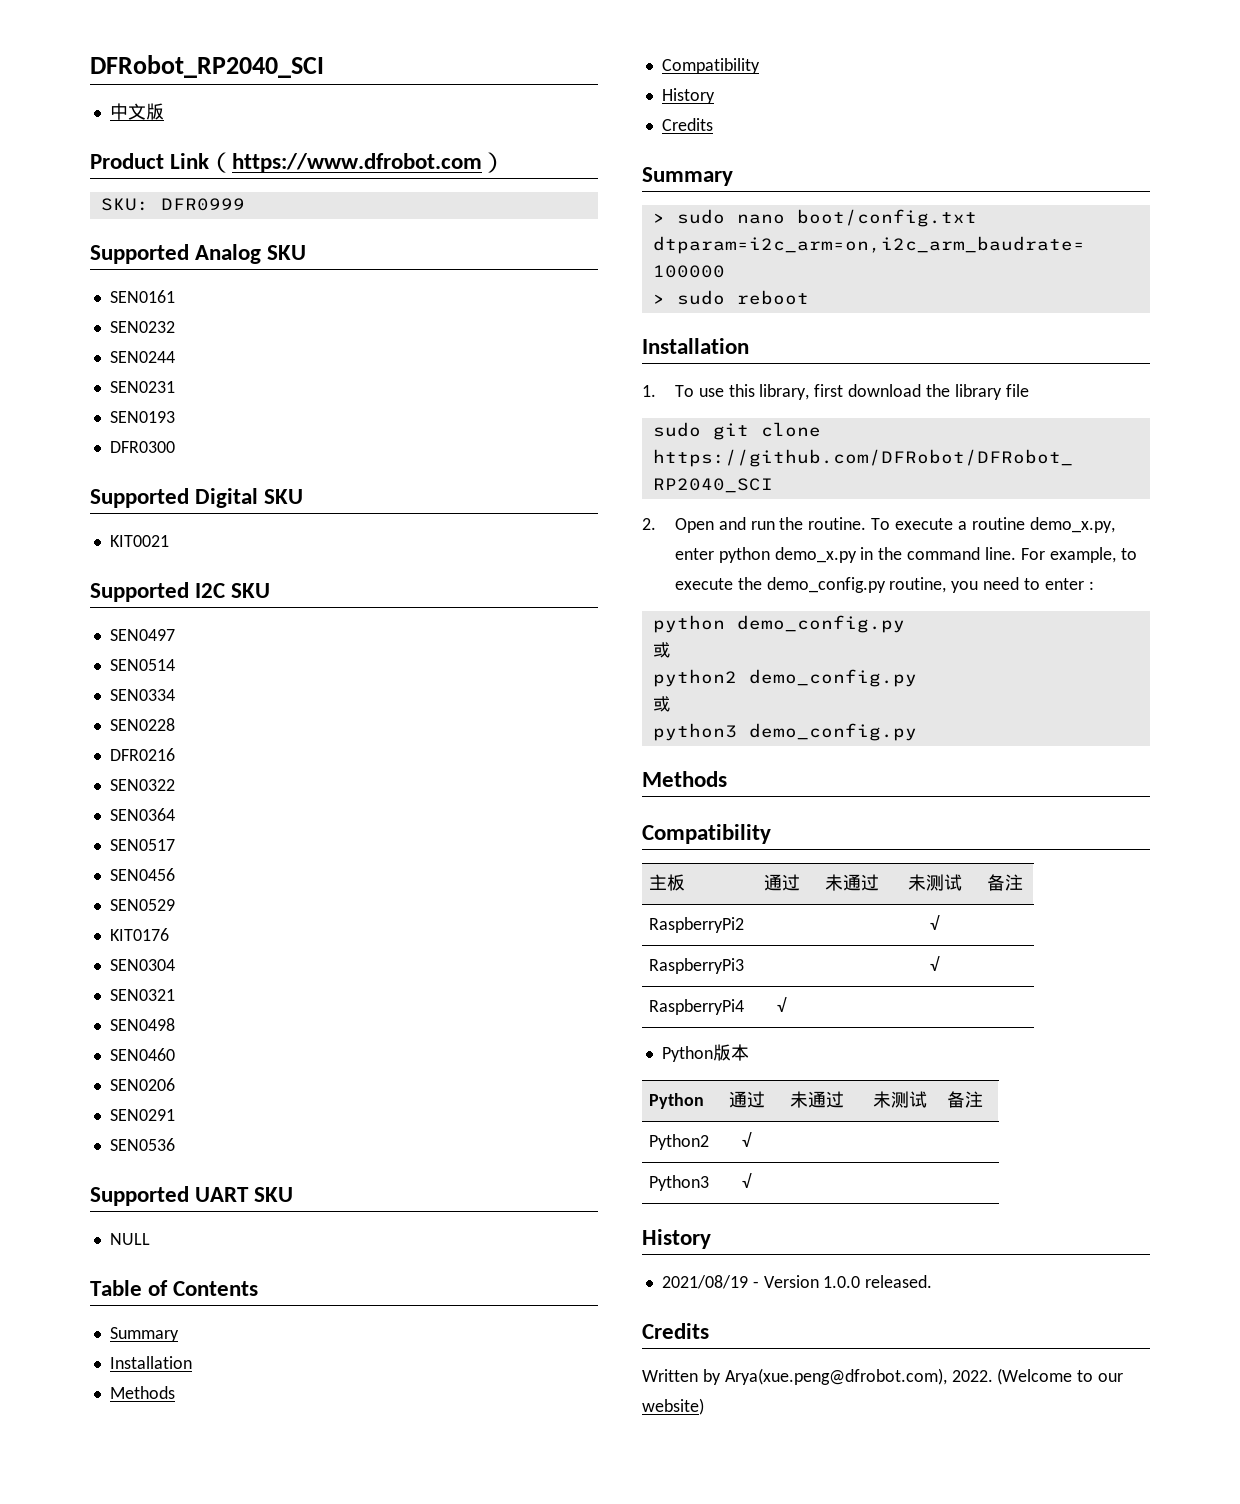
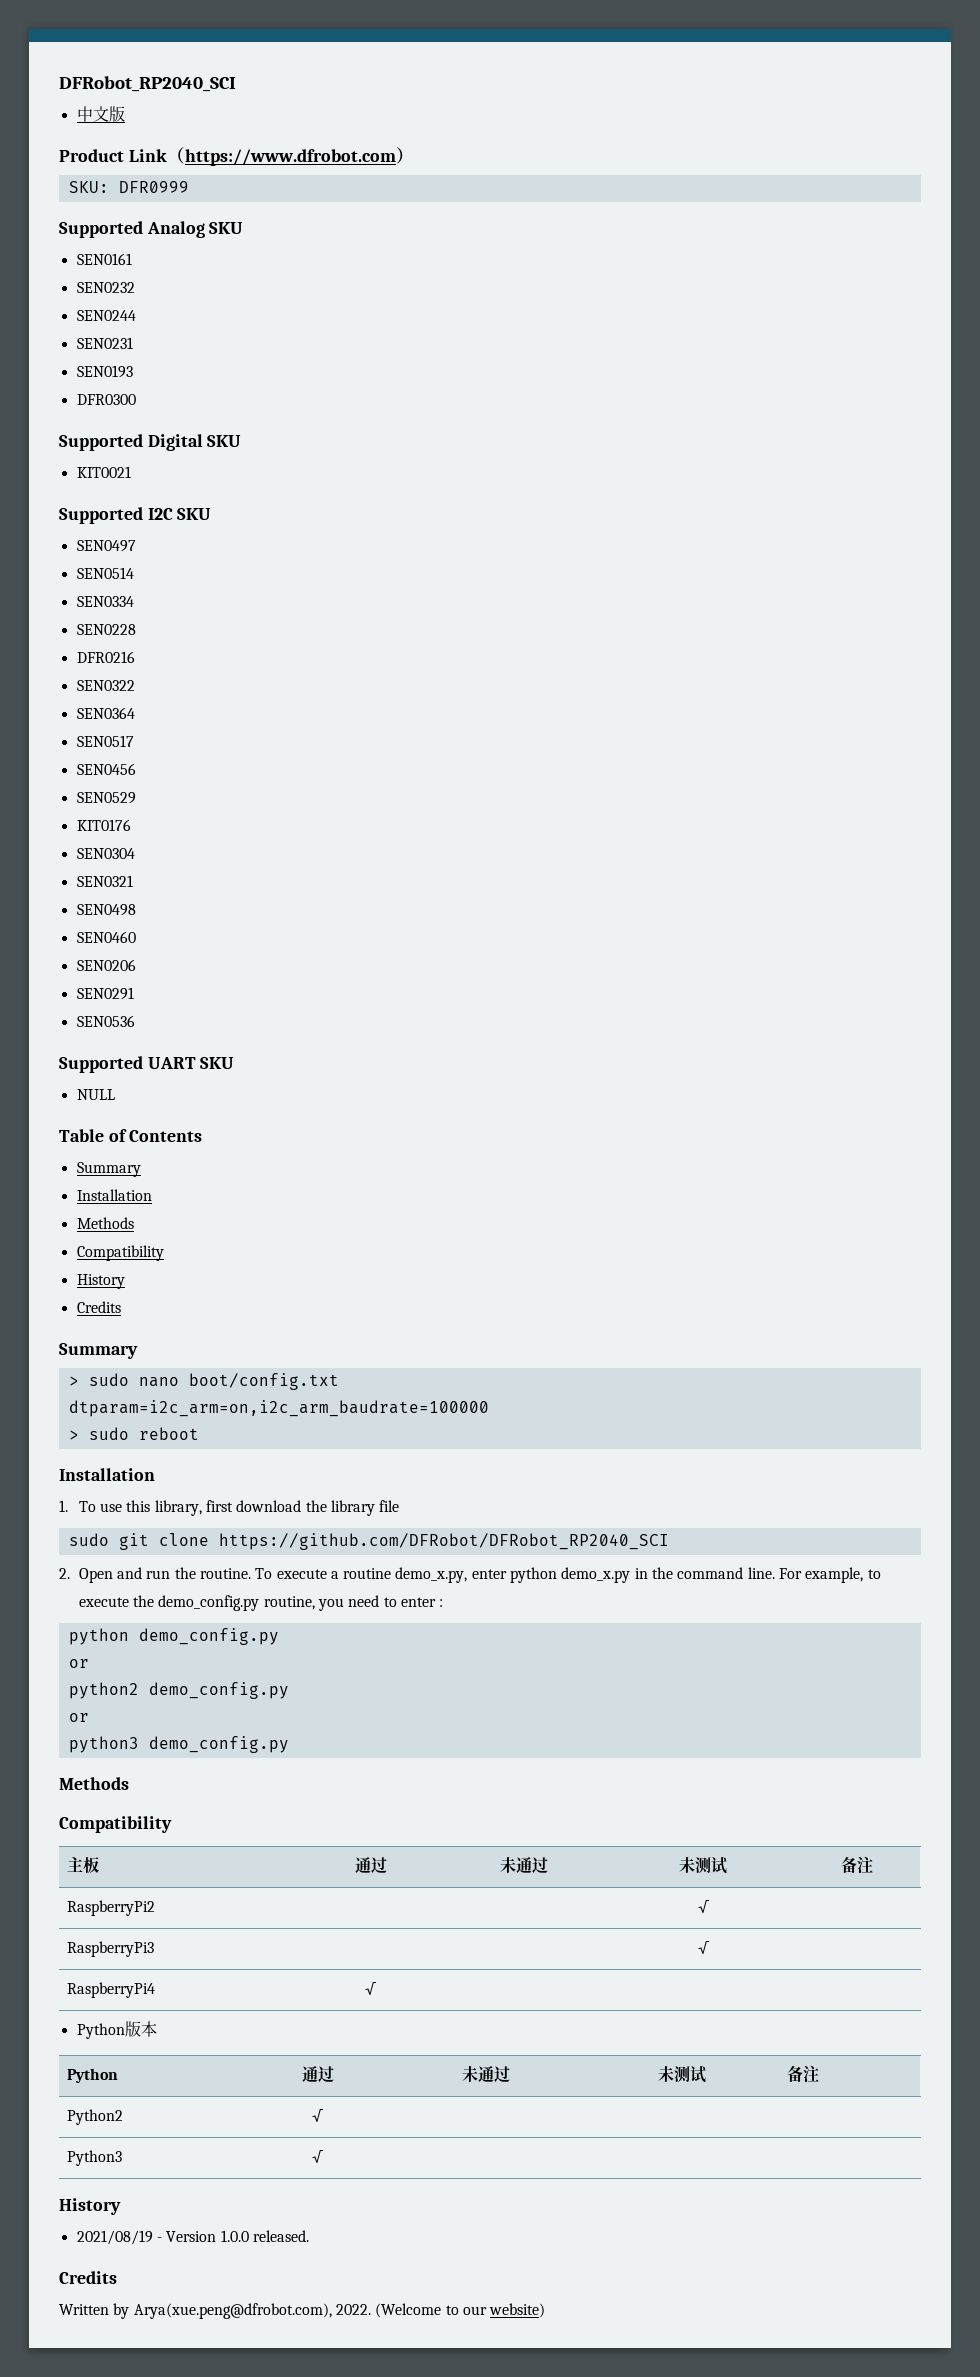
  python demo_config.py
- 或
+ or
  python2 demo_config.py
- 或
+ or

